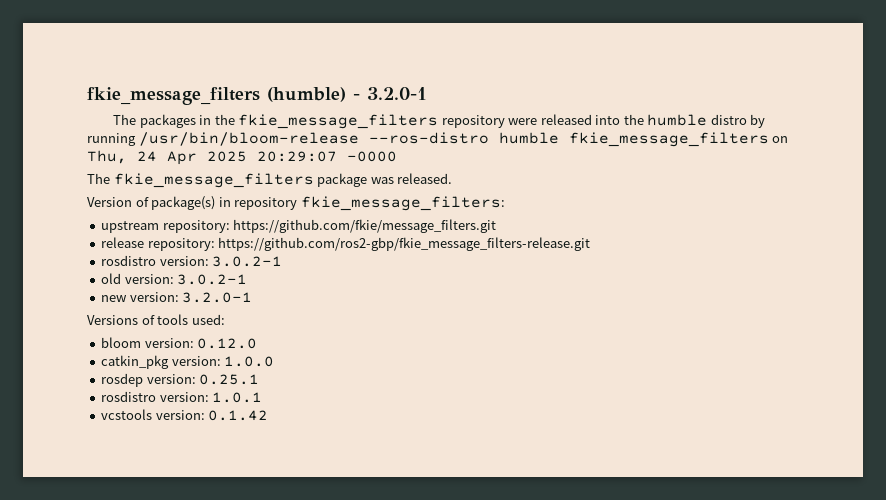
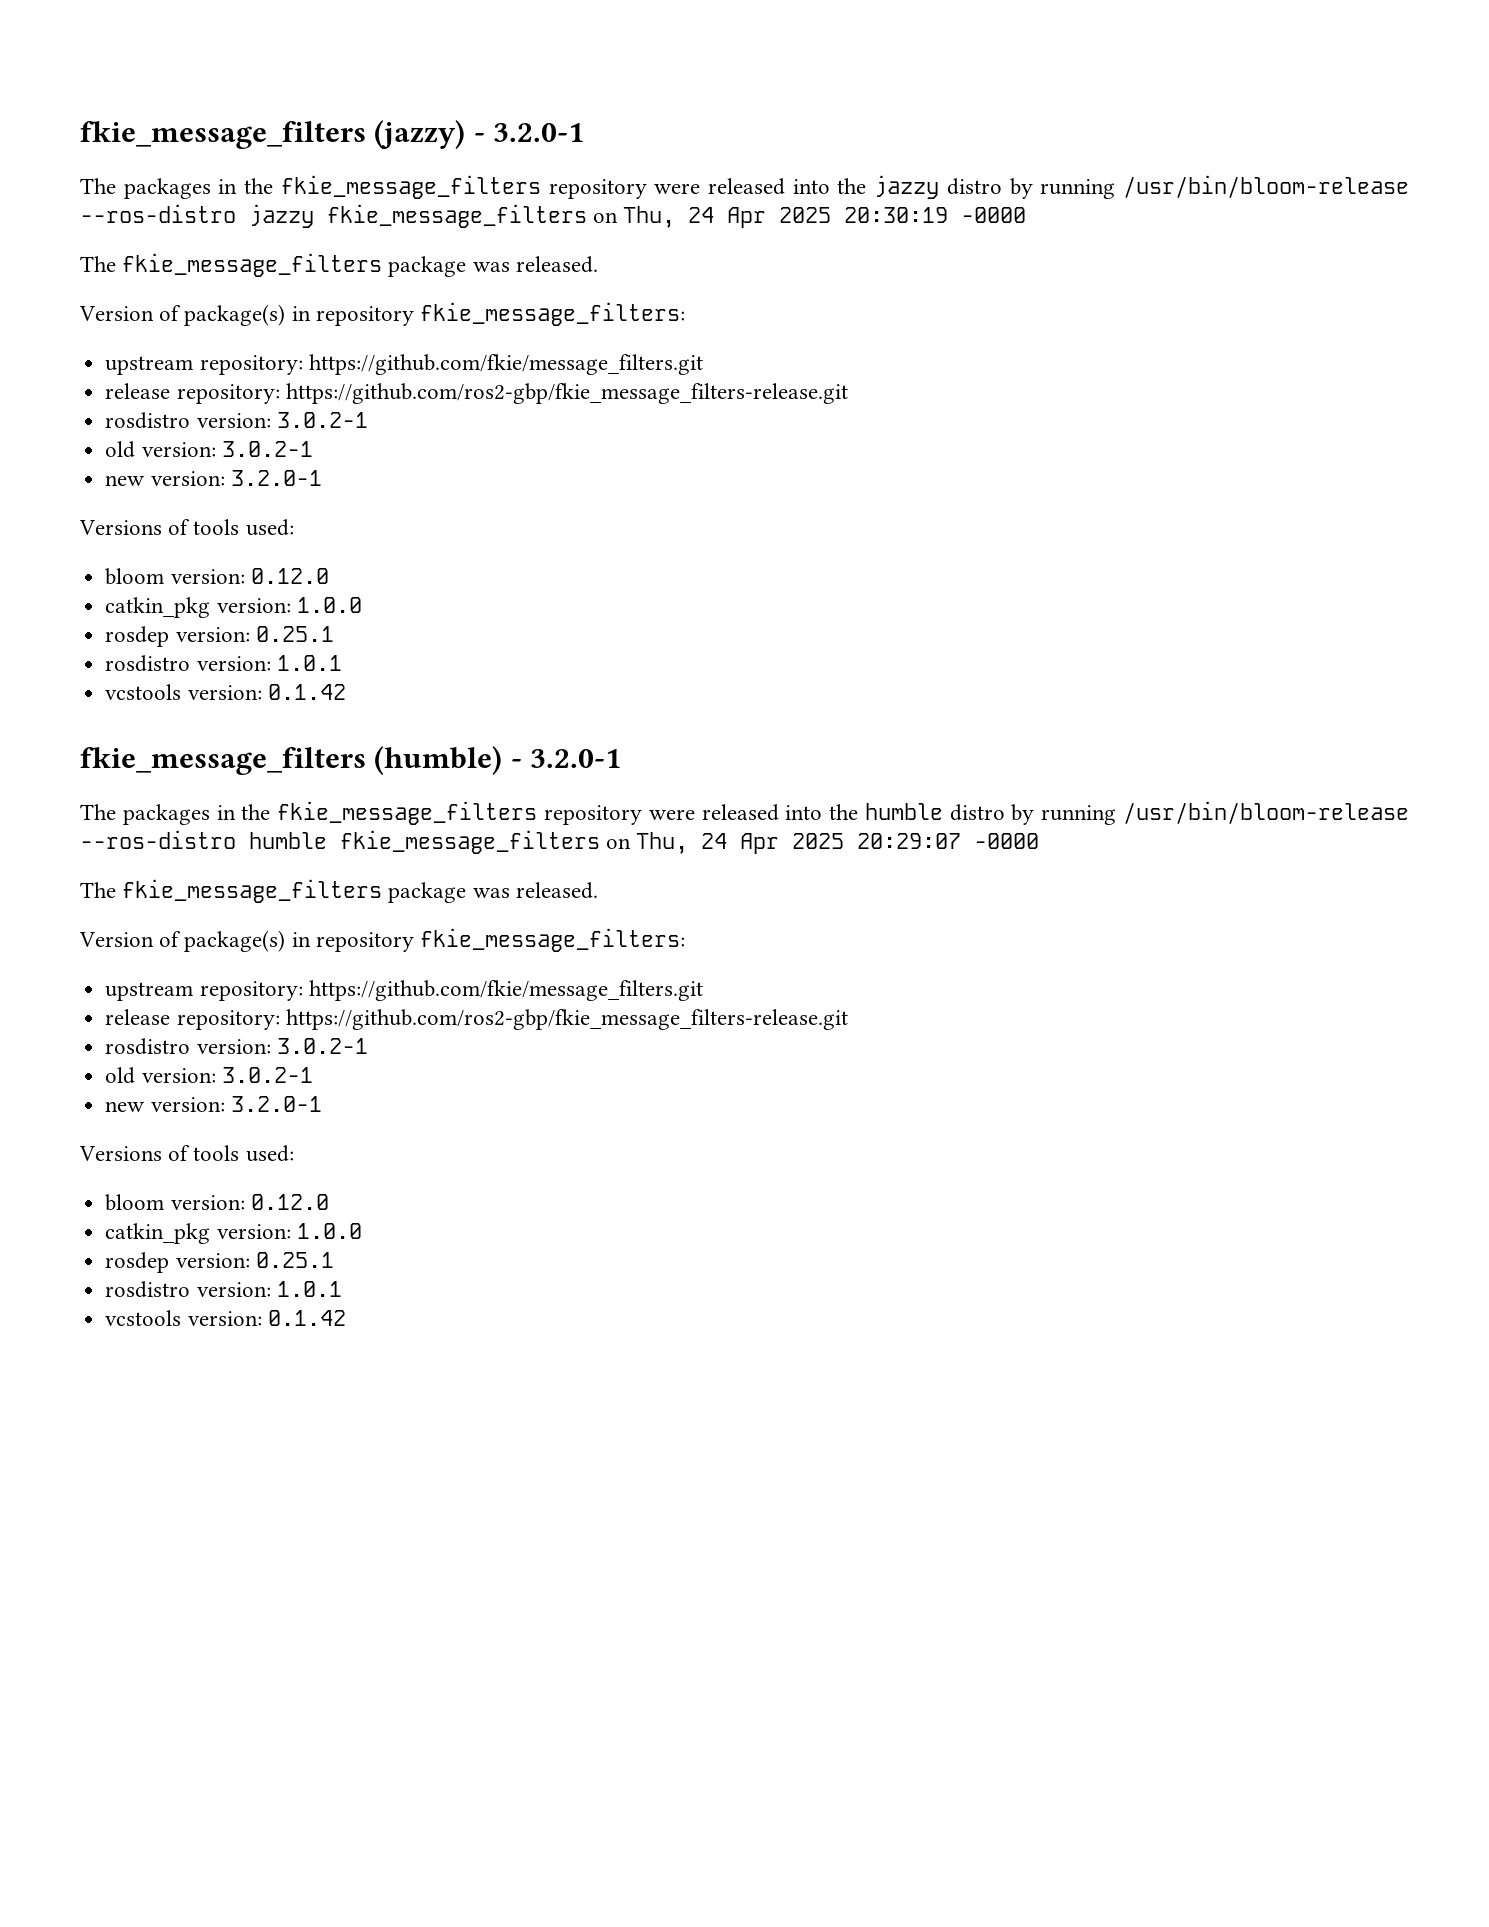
+ fkie_message_filters (jazzy) - 3.2.0-1
+ The packages in the fkie_message_filters repository were released into the jazzy distro by running /usr/bin/bloom-release --ros-distro jazzy fkie_message_filters on Thu, 24 Apr 2025 20:30:19 -0000
+ The fkie_message_filters package was released.
+ Version of package(s) in repository fkie_message_filters:
+ upstream repository: https://github.com/fkie/message_filters.git
+ release repository: https://github.com/ros2-gbp/fkie_message_filters-release.git
+ rosdistro version: 3.0.2-1
+ old version: 3.0.2-1
+ new version: 3.2.0-1
+ Versions of tools used:
+ bloom version: 0.12.0
+ catkin_pkg version: 1.0.0
+ rosdep version: 0.25.1
+ rosdistro version: 1.0.1
+ vcstools version: 0.1.42

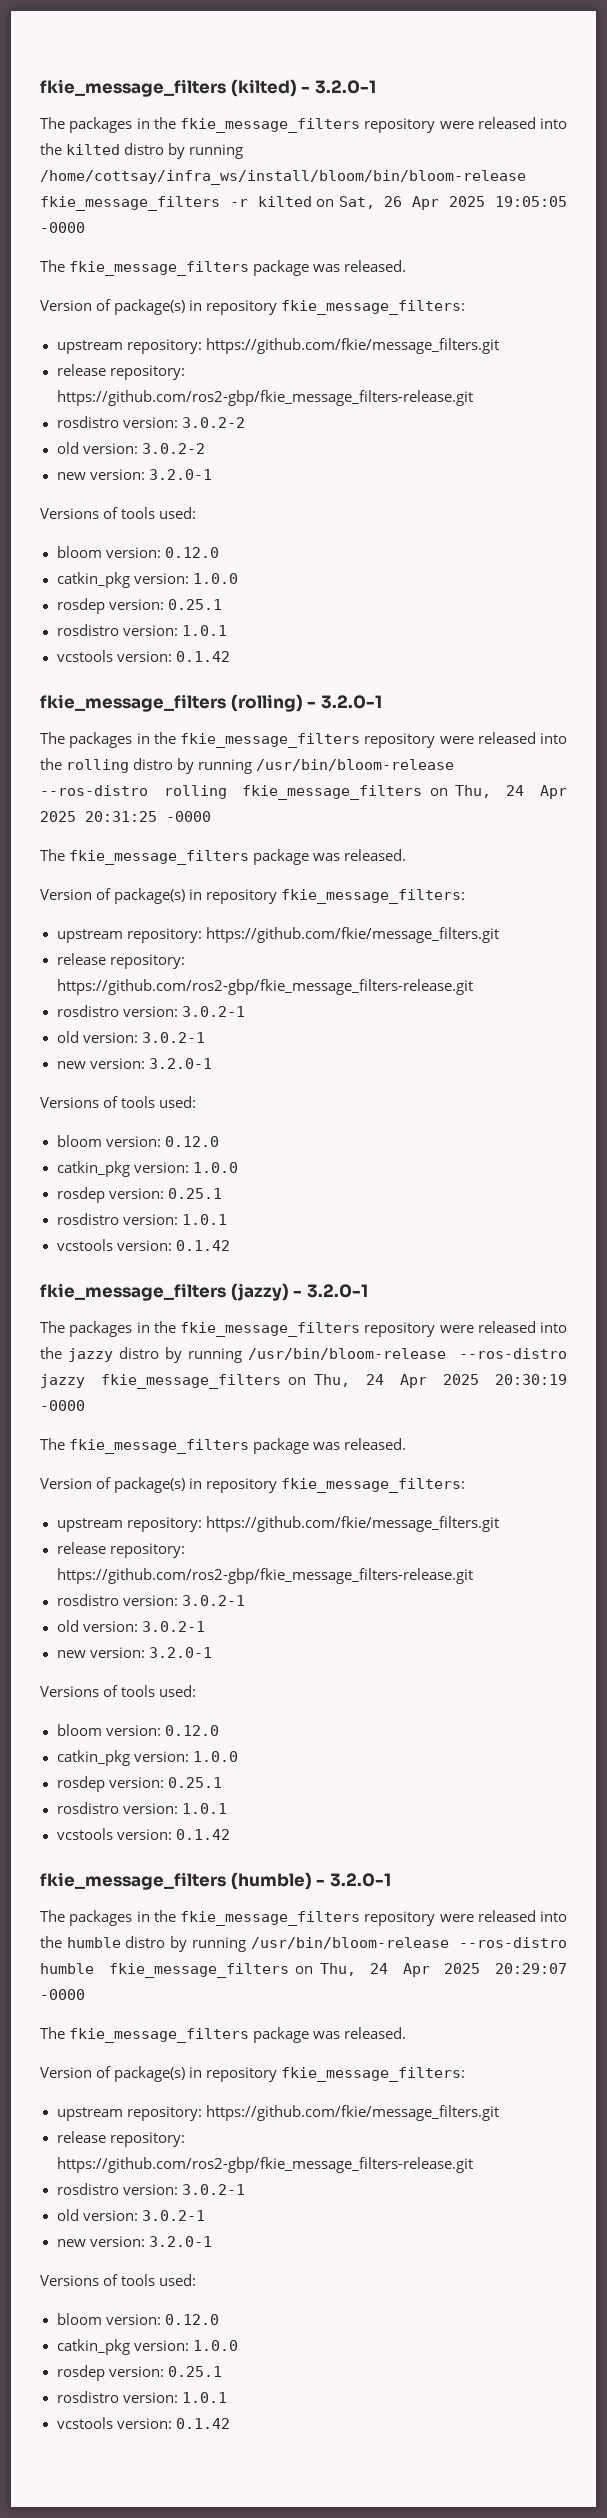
+ fkie_message_filters (kilted) - 3.2.0-1
+ The packages in the fkie_message_filters repository were released into the kilted distro by running /home/cottsay/infra_ws/install/bloom/bin/bloom-release fkie_message_filters -r kilted on Sat, 26 Apr 2025 19:05:05 -0000
+ The fkie_message_filters package was released.
+ Version of package(s) in repository fkie_message_filters:
+ upstream repository: https://github.com/fkie/message_filters.git
+ release repository: https://github.com/ros2-gbp/fkie_message_filters-release.git
+ rosdistro version: 3.0.2-2
+ old version: 3.0.2-2
+ new version: 3.2.0-1
+ Versions of tools used:
+ bloom version: 0.12.0
+ catkin_pkg version: 1.0.0
+ rosdep version: 0.25.1
+ rosdistro version: 1.0.1
+ vcstools version: 0.1.42
+ fkie_message_filters (rolling) - 3.2.0-1
+ The packages in the fkie_message_filters repository were released into the rolling distro by running /usr/bin/bloom-release --ros-distro rolling fkie_message_filters on Thu, 24 Apr 2025 20:31:25 -0000
+ The fkie_message_filters package was released.
+ Version of package(s) in repository fkie_message_filters:
+ upstream repository: https://github.com/fkie/message_filters.git
+ release repository: https://github.com/ros2-gbp/fkie_message_filters-release.git
+ rosdistro version: 3.0.2-1
+ old version: 3.0.2-1
+ new version: 3.2.0-1
+ Versions of tools used:
+ bloom version: 0.12.0
+ catkin_pkg version: 1.0.0
+ rosdep version: 0.25.1
+ rosdistro version: 1.0.1
+ vcstools version: 0.1.42

